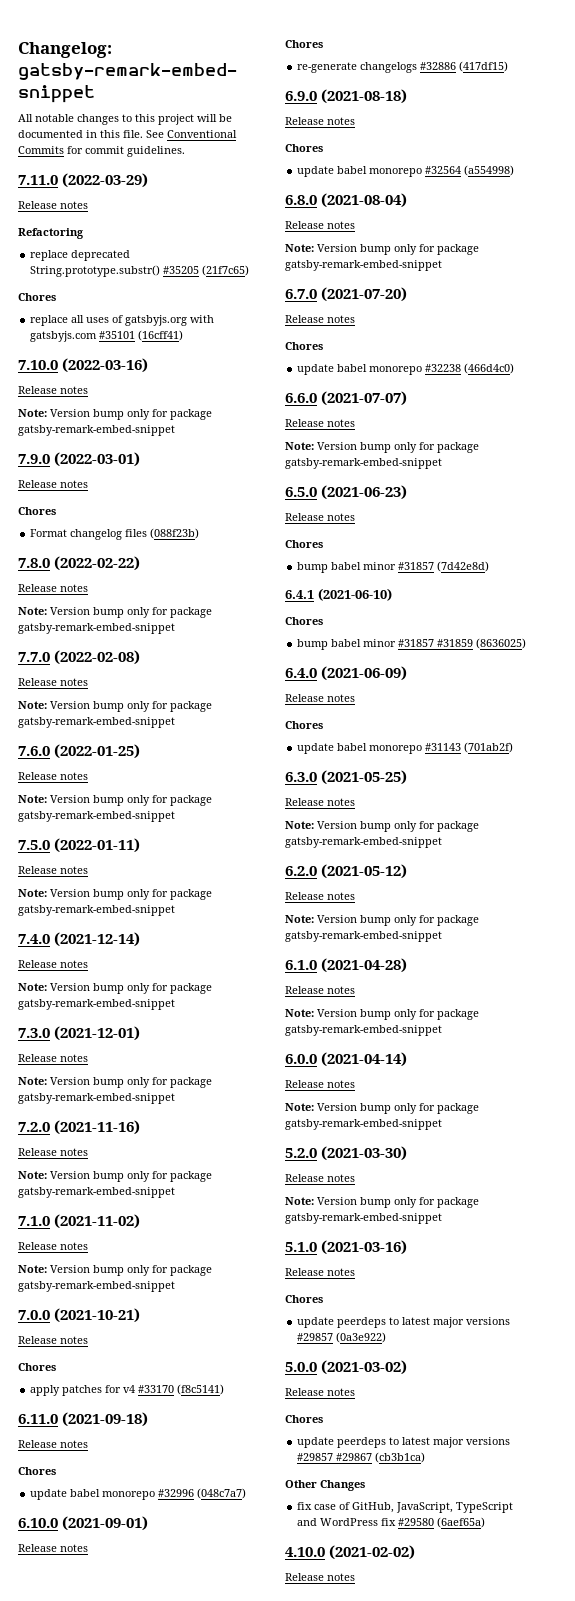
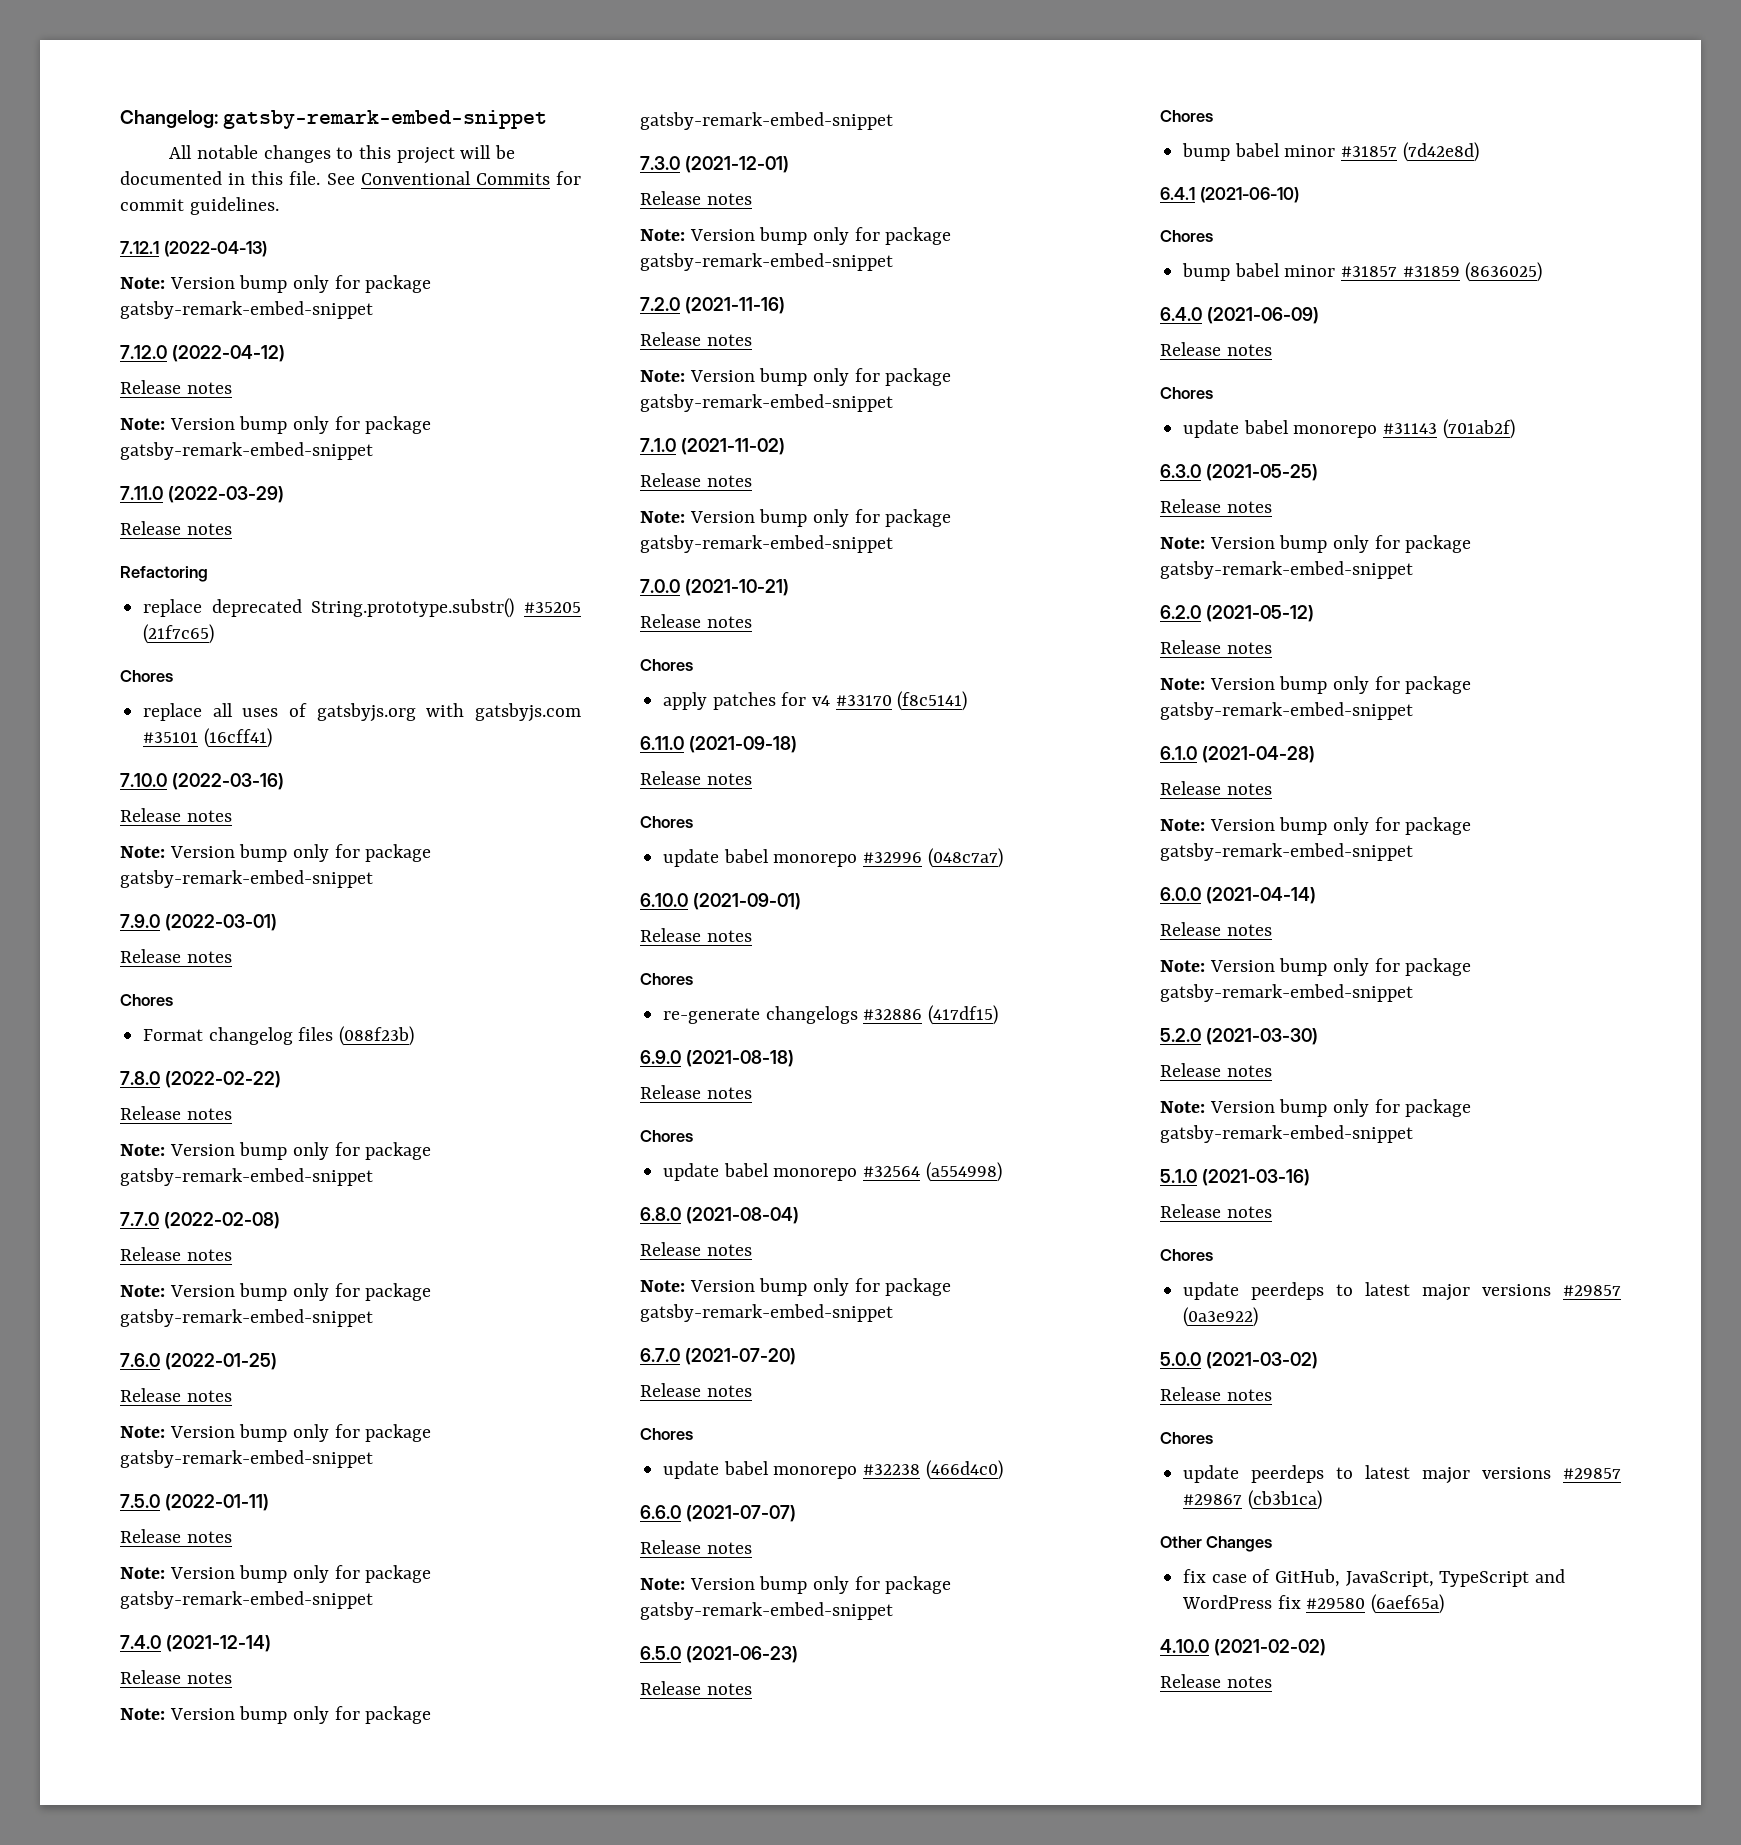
+ 7.12.1 (2022-04-13)
+ Note: Version bump only for package gatsby-remark-embed-snippet
+ 7.12.0 (2022-04-12)
+ Release notes
+ Note: Version bump only for package gatsby-remark-embed-snippet

